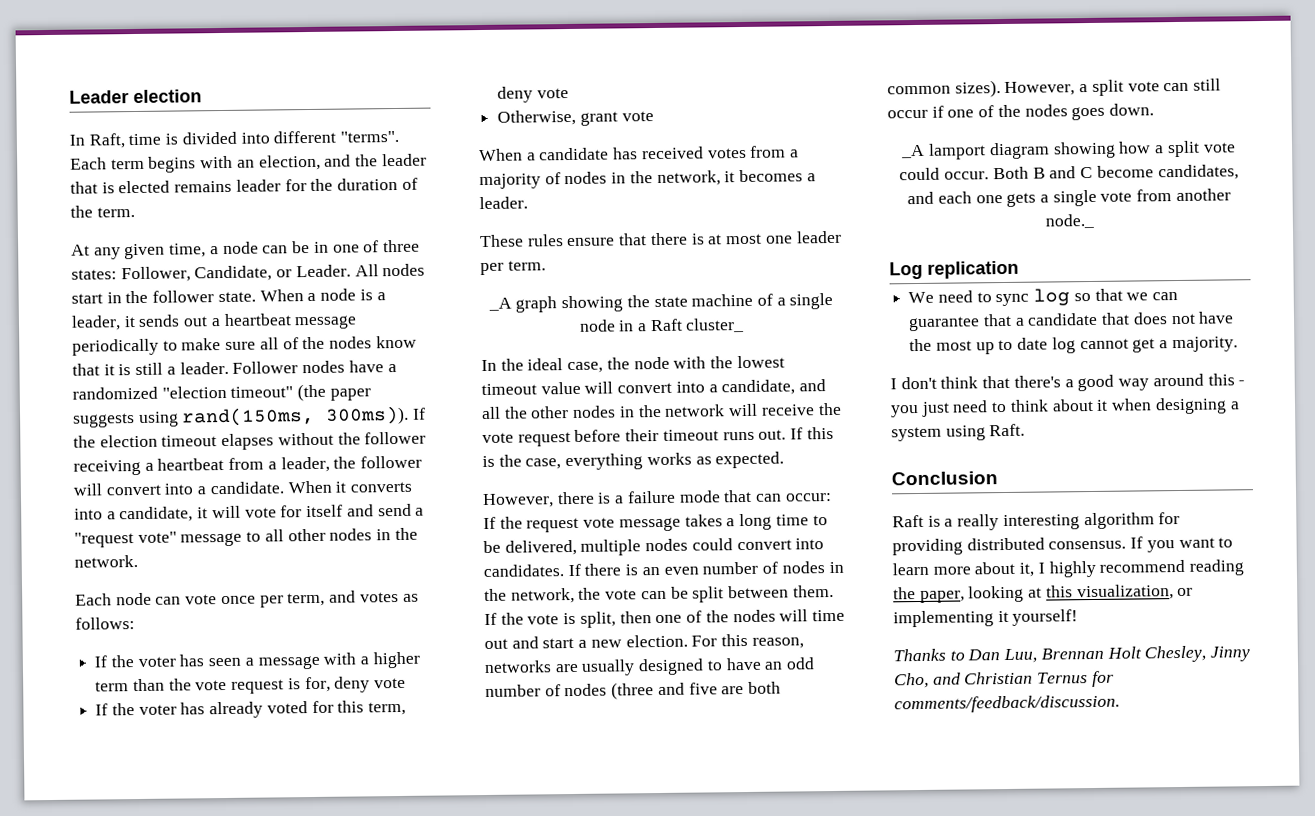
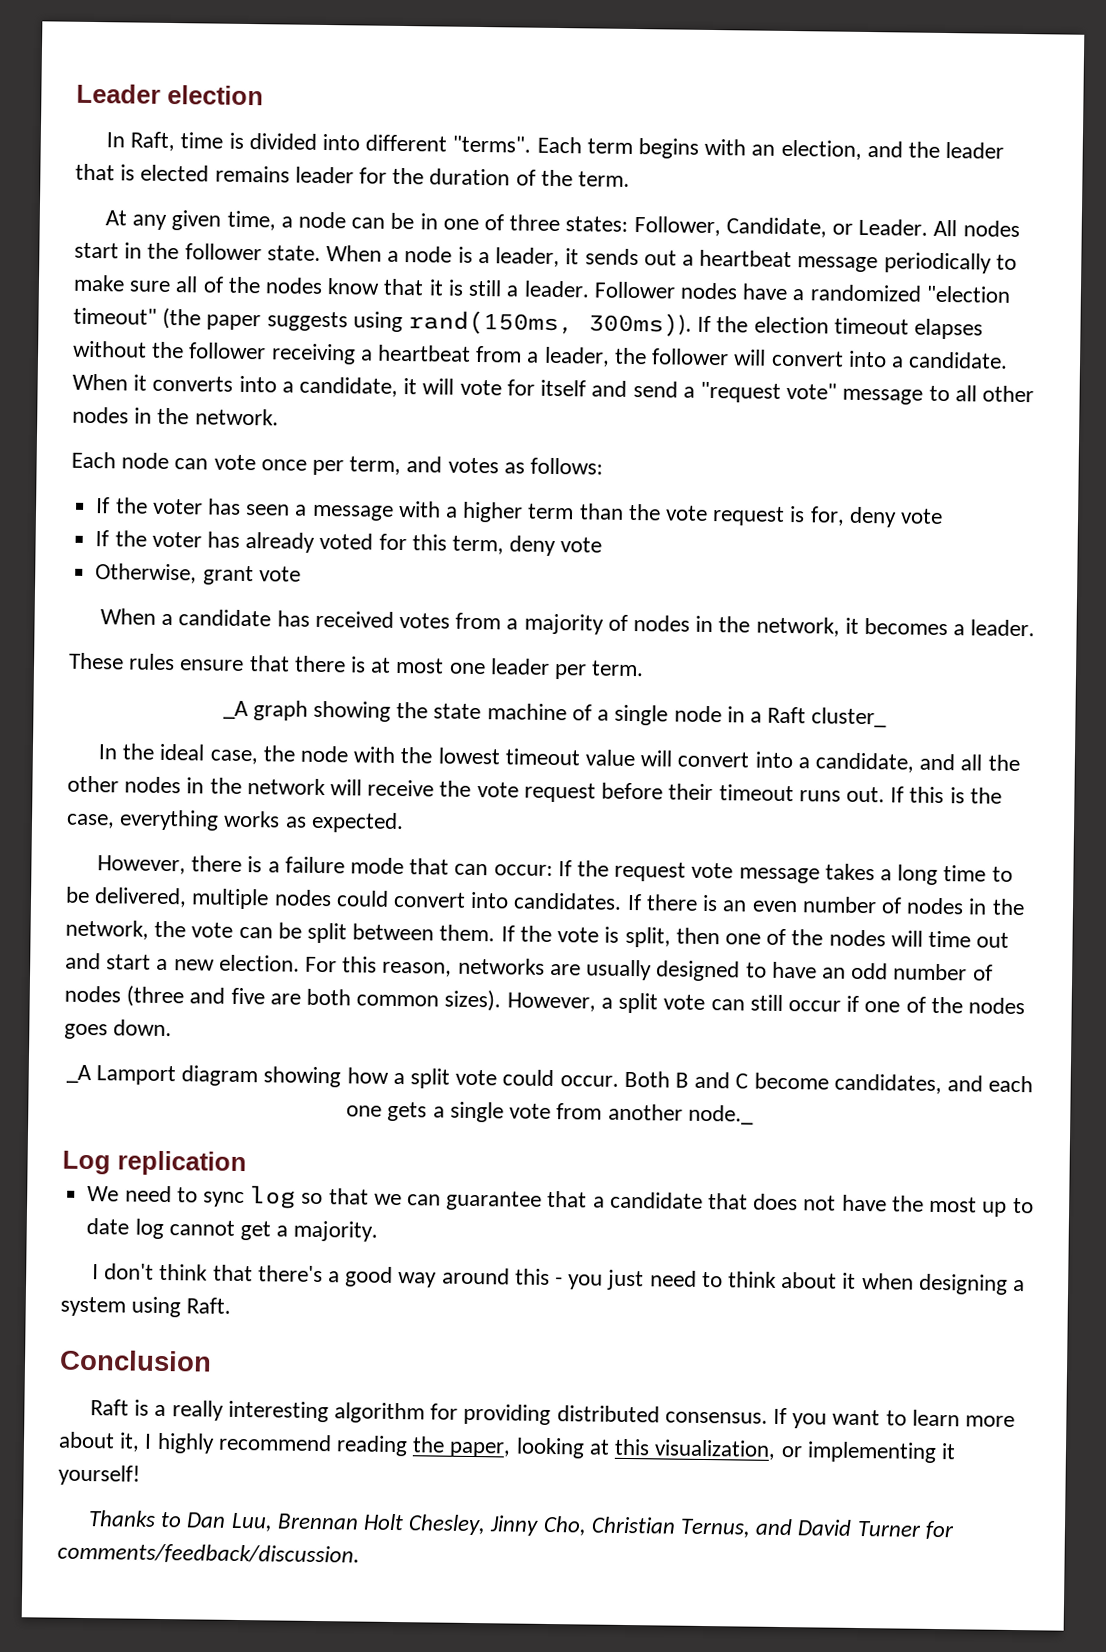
- _A lamport diagram showing how a split vote could occur.
+ _A Lamport diagram showing how a split vote could occur.
- Thanks to Dan Luu, Brennan Holt Chesley, Jinny Cho, and Christian Ternus for comments/feedback/discussion.
+ Thanks to Dan Luu, Brennan Holt Chesley, Jinny Cho, Christian Ternus, and David Turner for comments/feedback/discussion.

